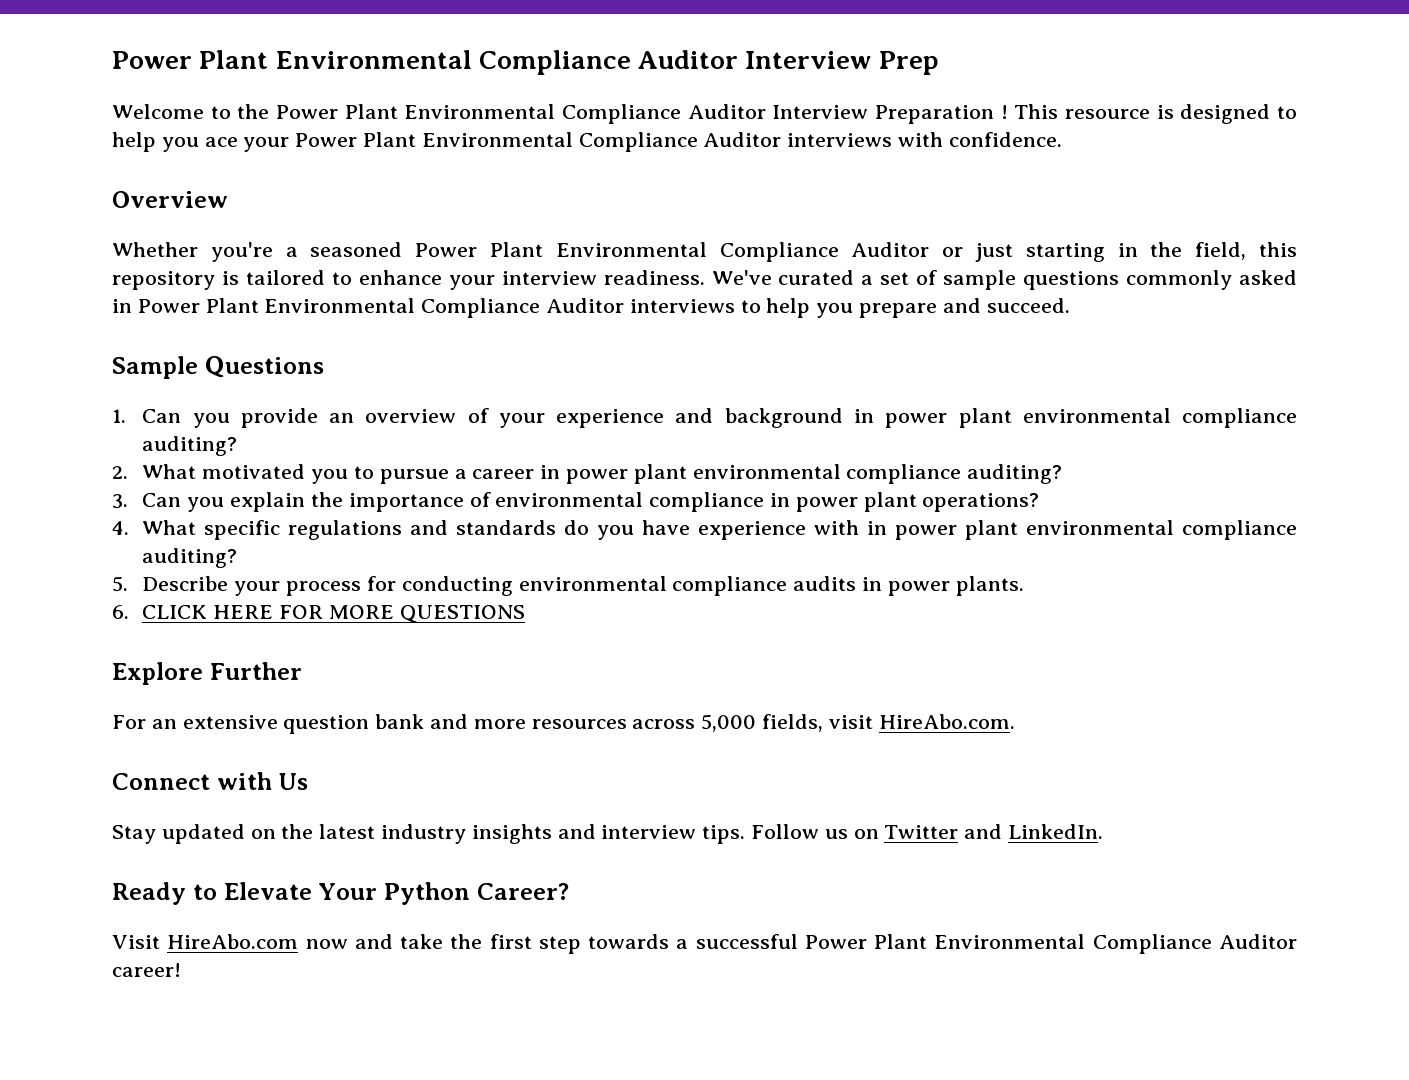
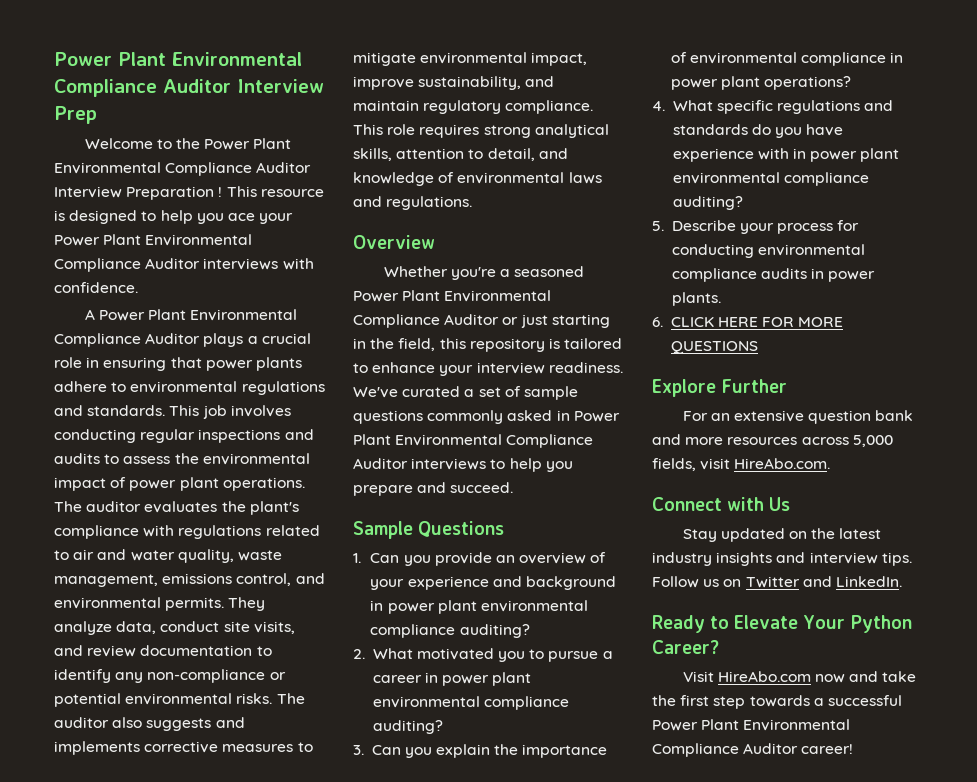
+ A Power Plant Environmental Compliance Auditor plays a crucial role in ensuring that power plants adhere to environmental regulations and standards. This job involves conducting regular inspections and audits to assess the environmental impact of power plant operations. The auditor evaluates the plant's compliance with regulations related to air and water quality, waste management, emissions control, and environmental permits. They analyze data, conduct site visits, and review documentation to identify any non-compliance or potential environmental risks. The auditor also suggests and implements corrective measures to mitigate environmental impact, improve sustainability, and maintain regulatory compliance. This role requires strong analytical skills, attention to detail, and knowledge of environmental laws and regulations.

